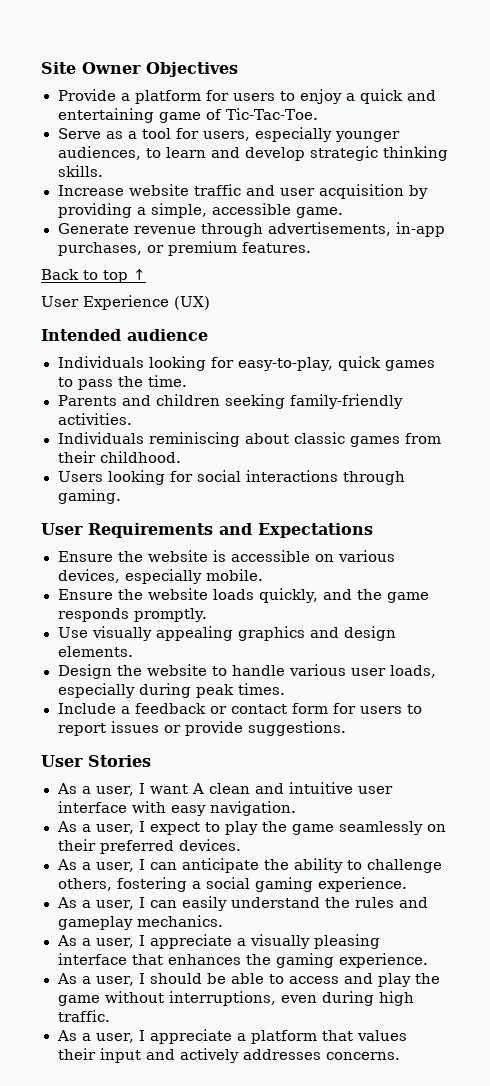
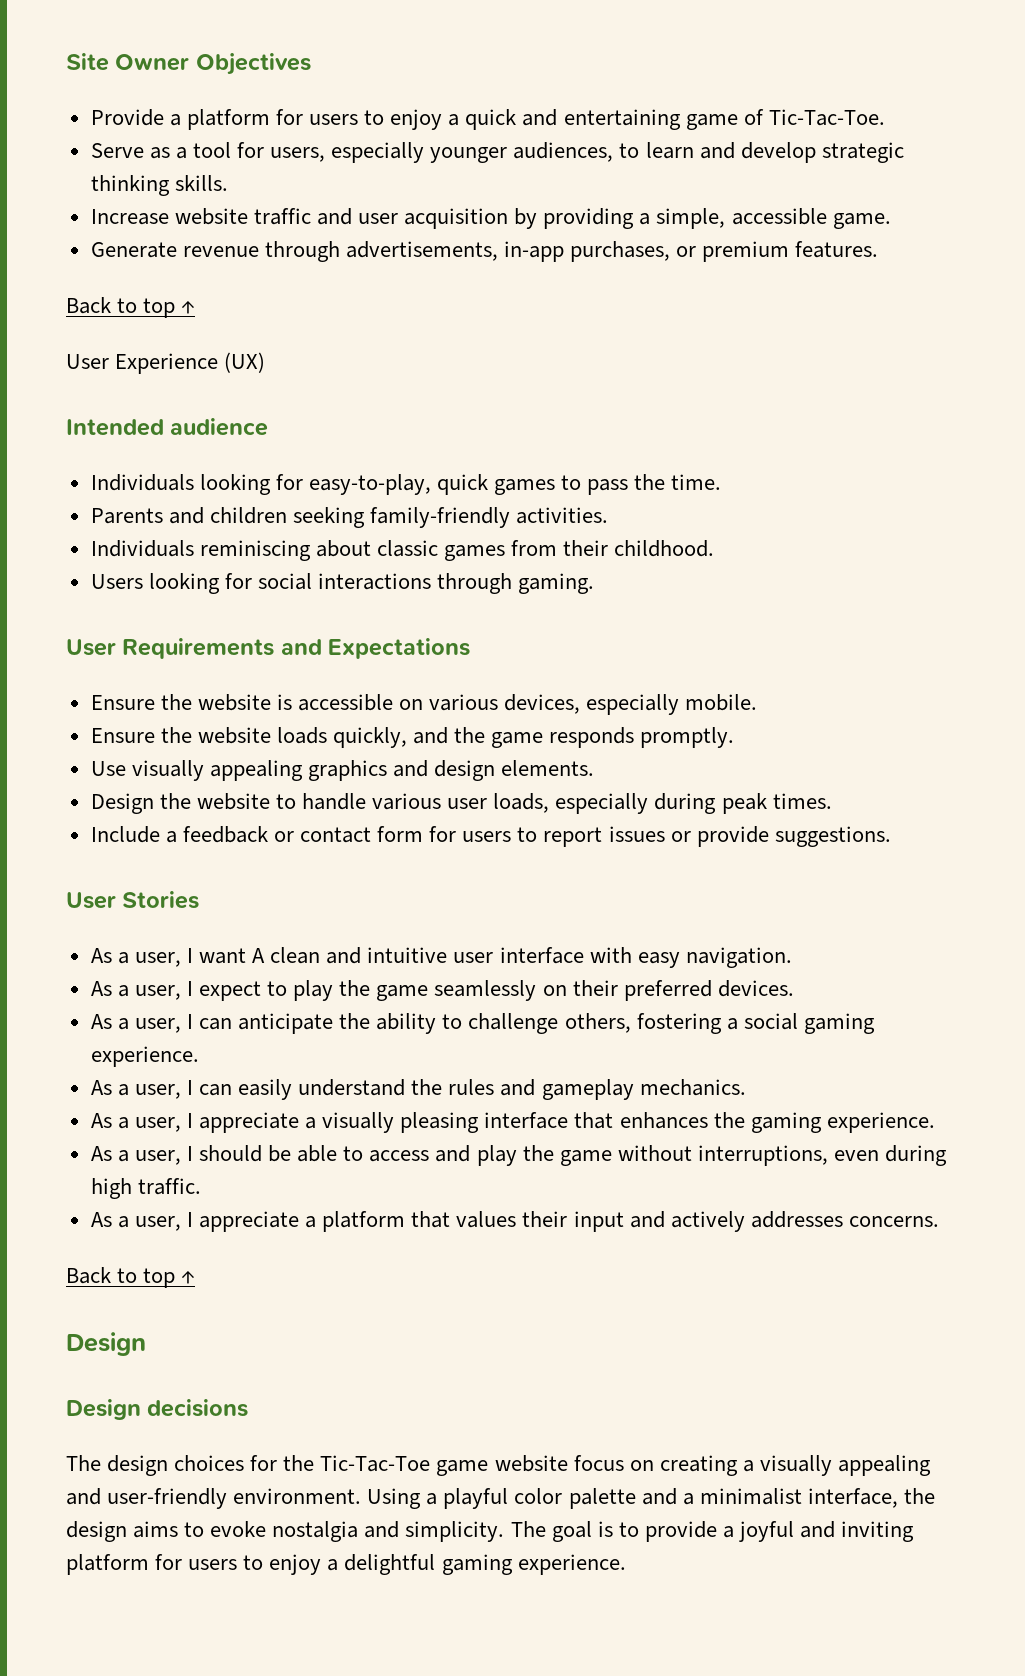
  As a user, I appreciate a platform that values their input and actively addresses concerns.
+ Back to top ↑
+ Design
+ Design decisions
+ The design choices for the Tic-Tac-Toe game website focus on creating a visually appealing and user-friendly environment. Using a playful color palette and a minimalist interface, the design aims to evoke nostalgia and simplicity. The goal is to provide a joyful and inviting platform for users to enjoy a delightful gaming experience.

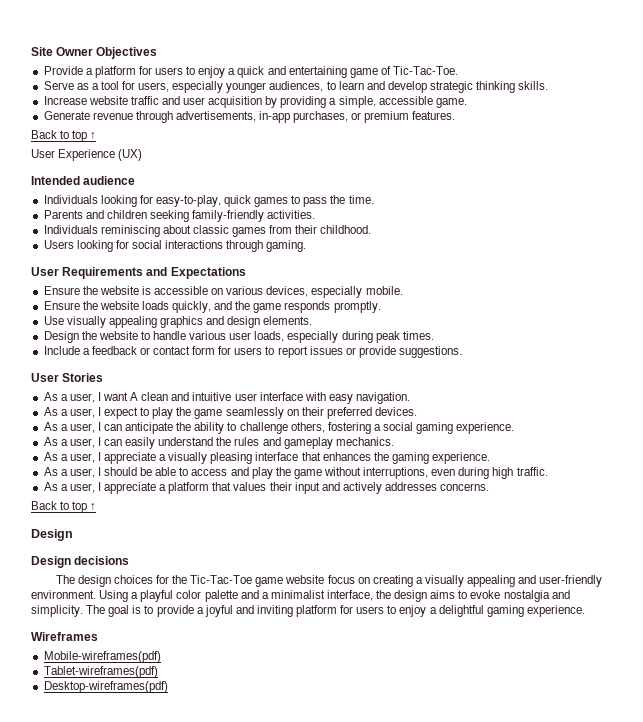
+ Wireframes
+ Mobile-wireframes(pdf)
+ Tablet-wireframes(pdf)
+ Desktop-wireframes(pdf)

